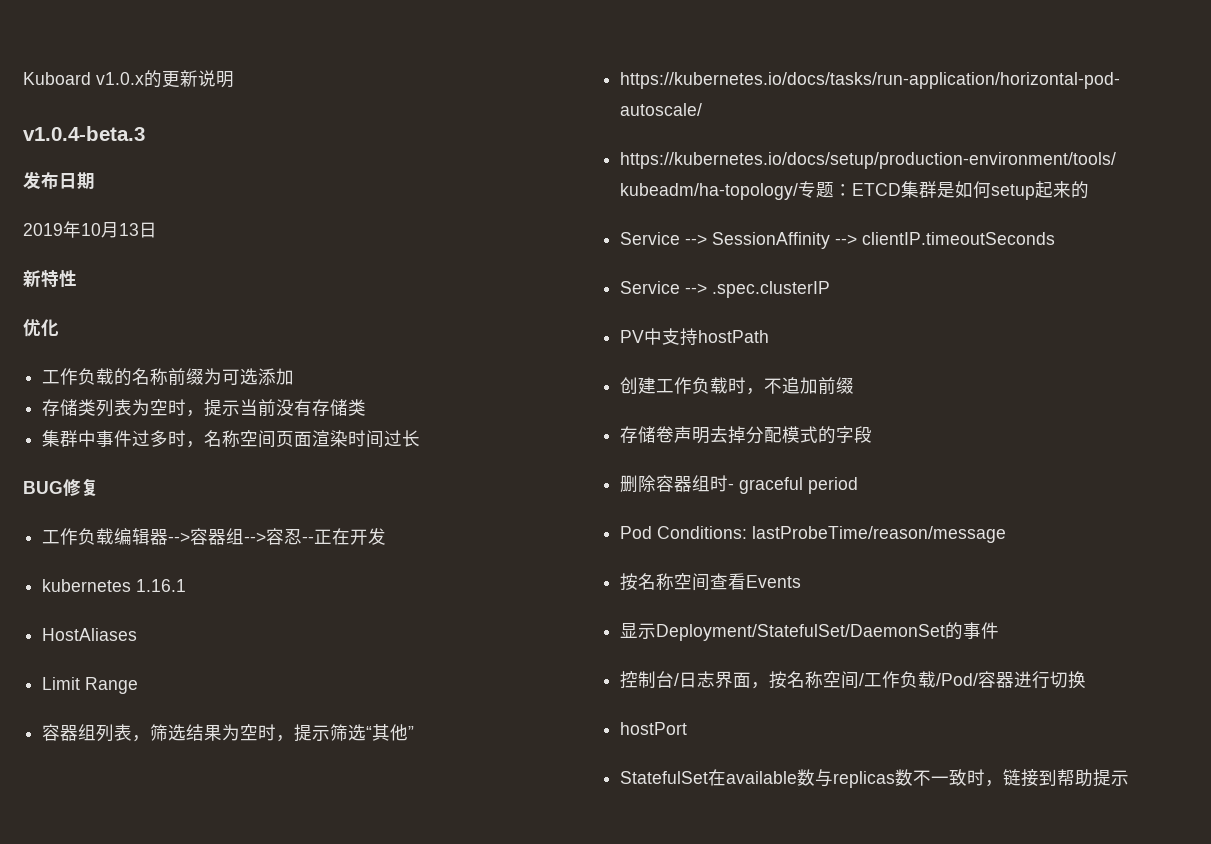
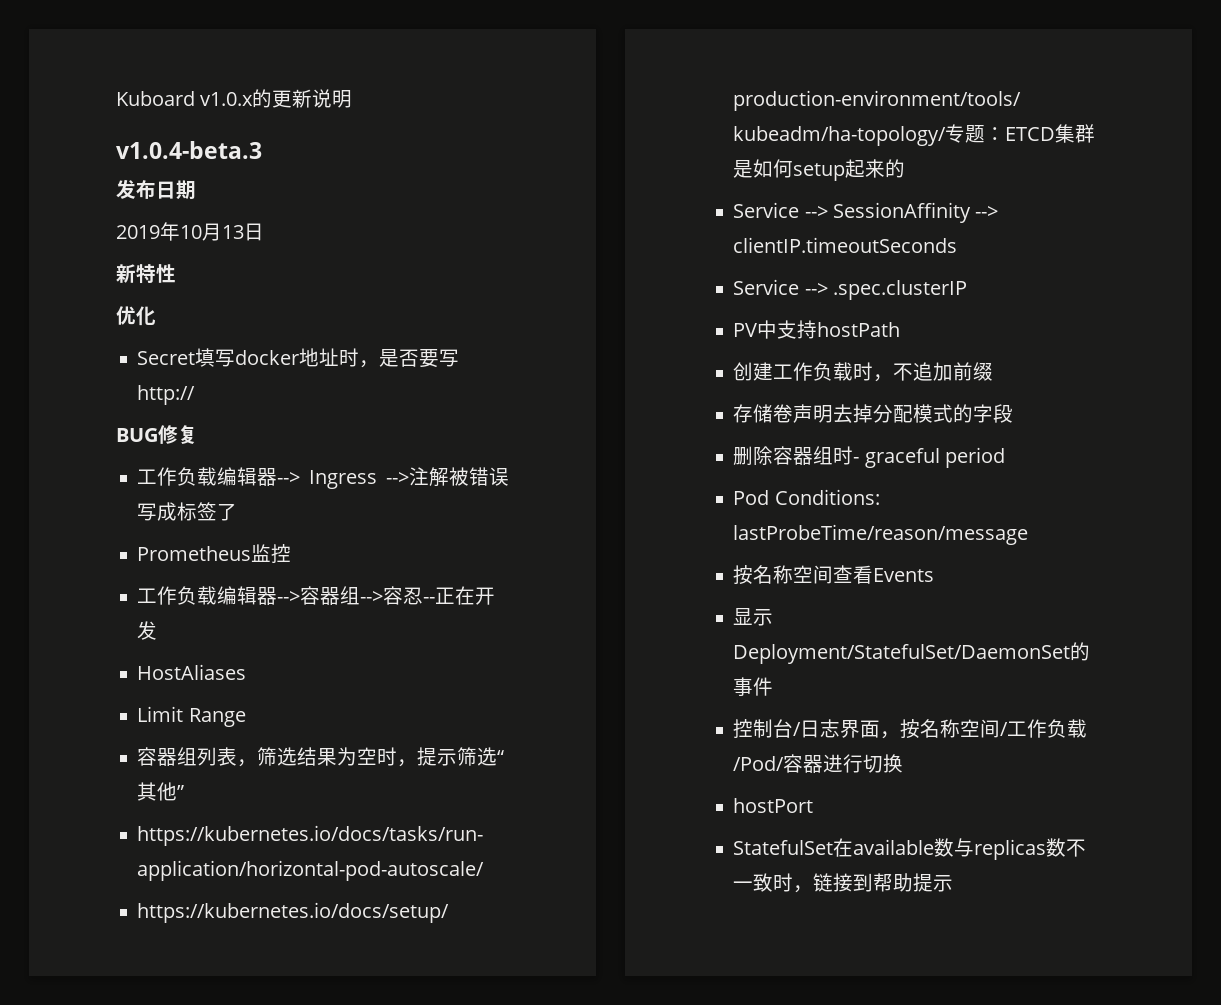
- 工作负载的名称前缀为可选添加
- 存储类列表为空时，提示当前没有存储类
- 集群中事件过多时，名称空间页面渲染时间过长
+ Secret填写docker地址时，是否要写http://
  BUG修复
+ 工作负载编辑器--> Ingress -->注解被错误写成标签了
+ Prometheus监控
- kubernetes 1.16.1

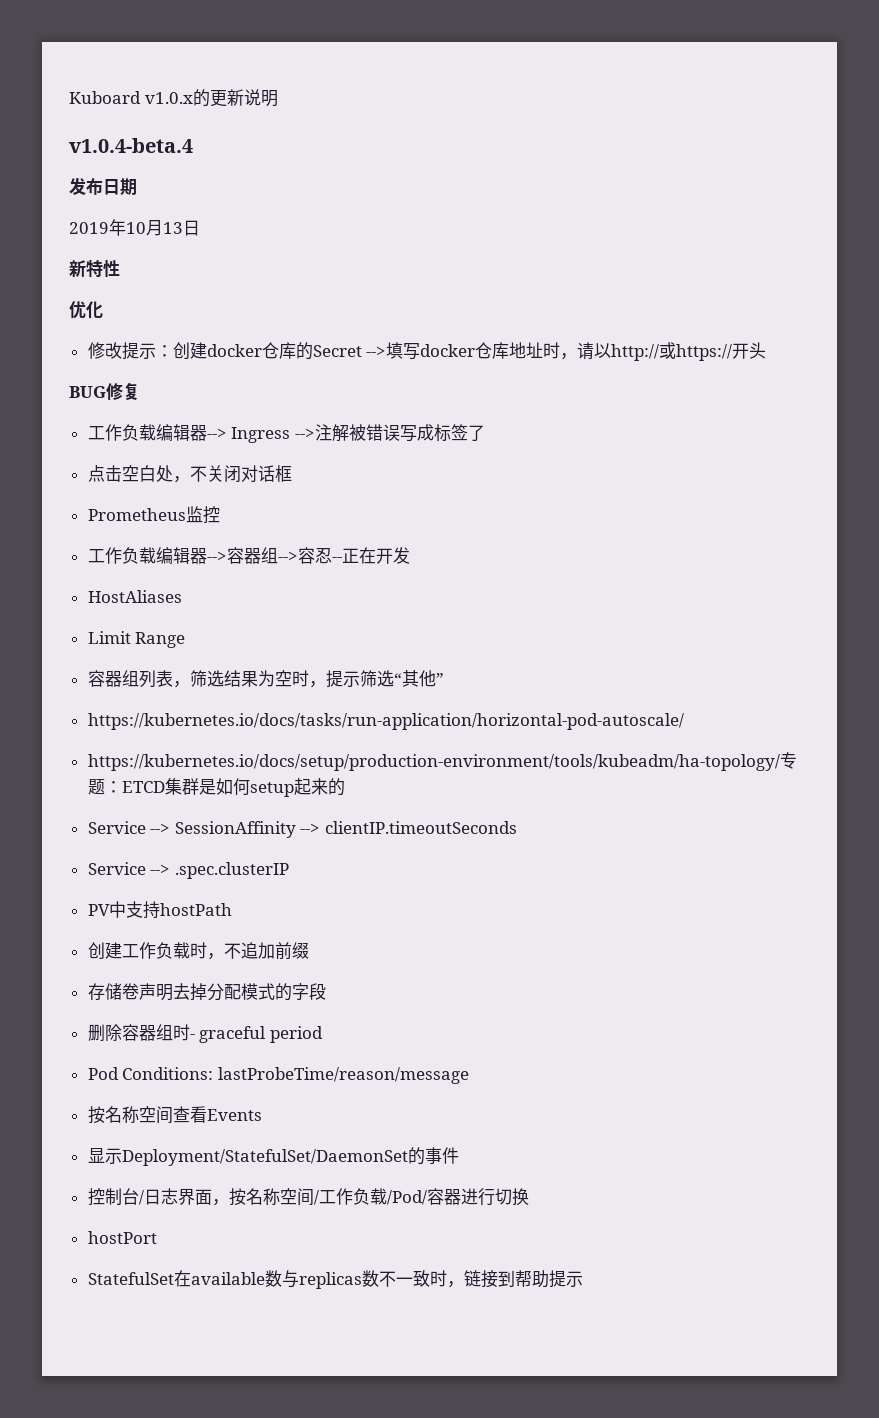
- v1.0.4-beta.3
+ v1.0.4-beta.4
- Secret填写docker地址时，是否要写http://
+ 修改提示：创建docker仓库的Secret -->填写docker仓库地址时，请以http://或https://开头
+ 点击空白处，不关闭对话框

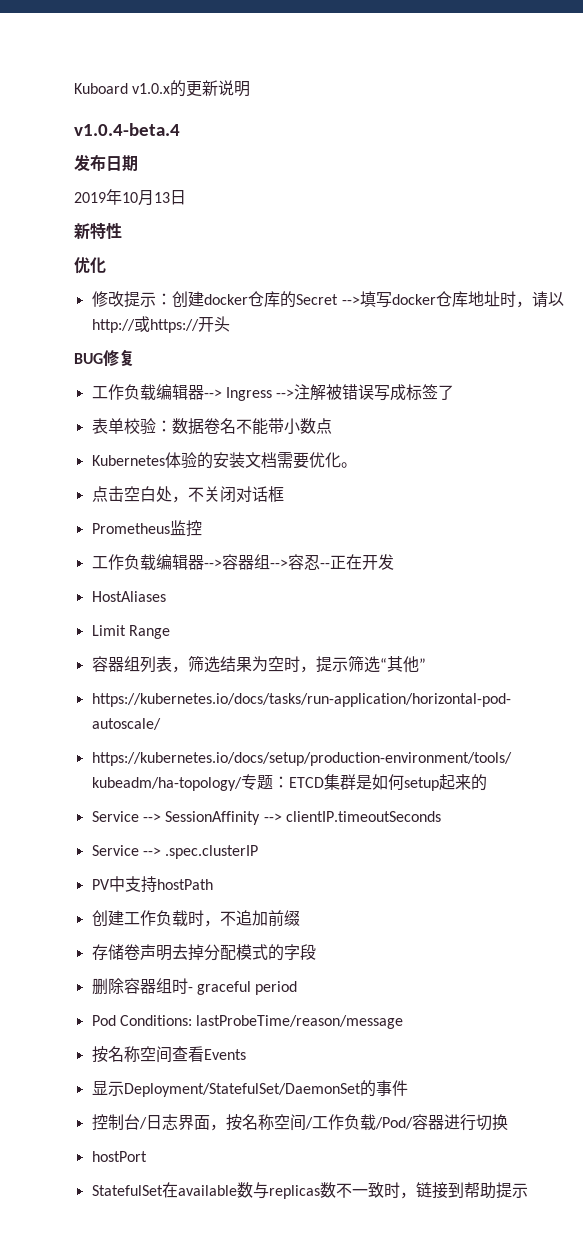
+ 表单校验：数据卷名不能带小数点
+ Kubernetes体验的安装文档需要优化。

